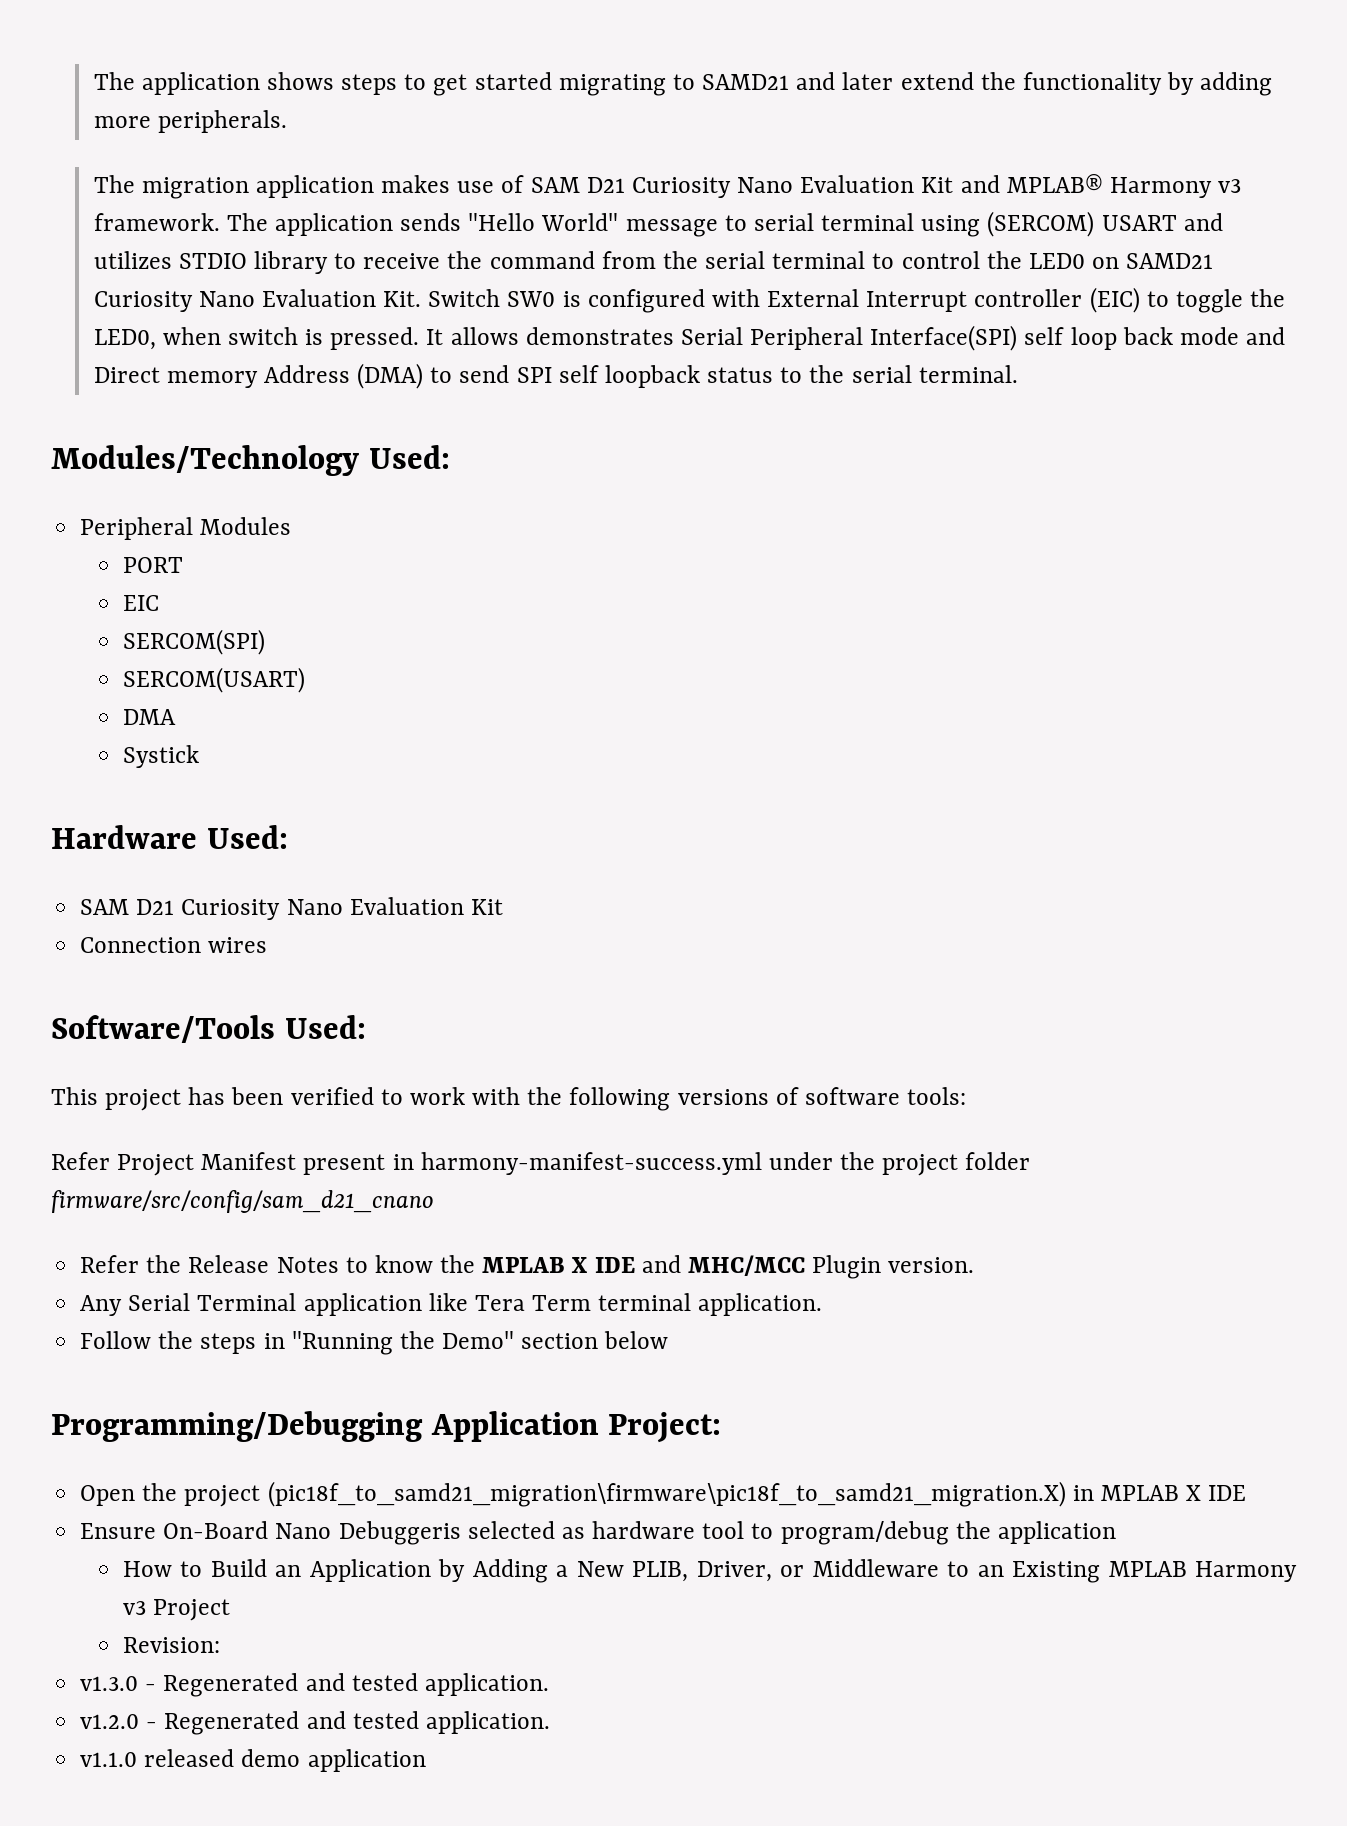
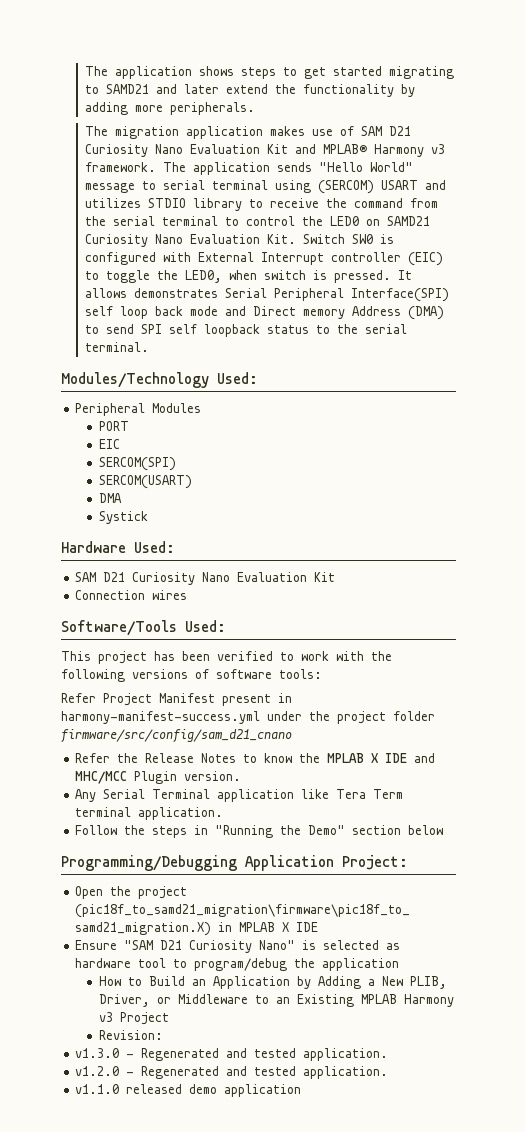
- Ensure On-Board Nano Debuggeris selected as hardware tool to program/debug the application
+ Ensure "SAM D21 Curiosity Nano" is selected as hardware tool to program/debug the application

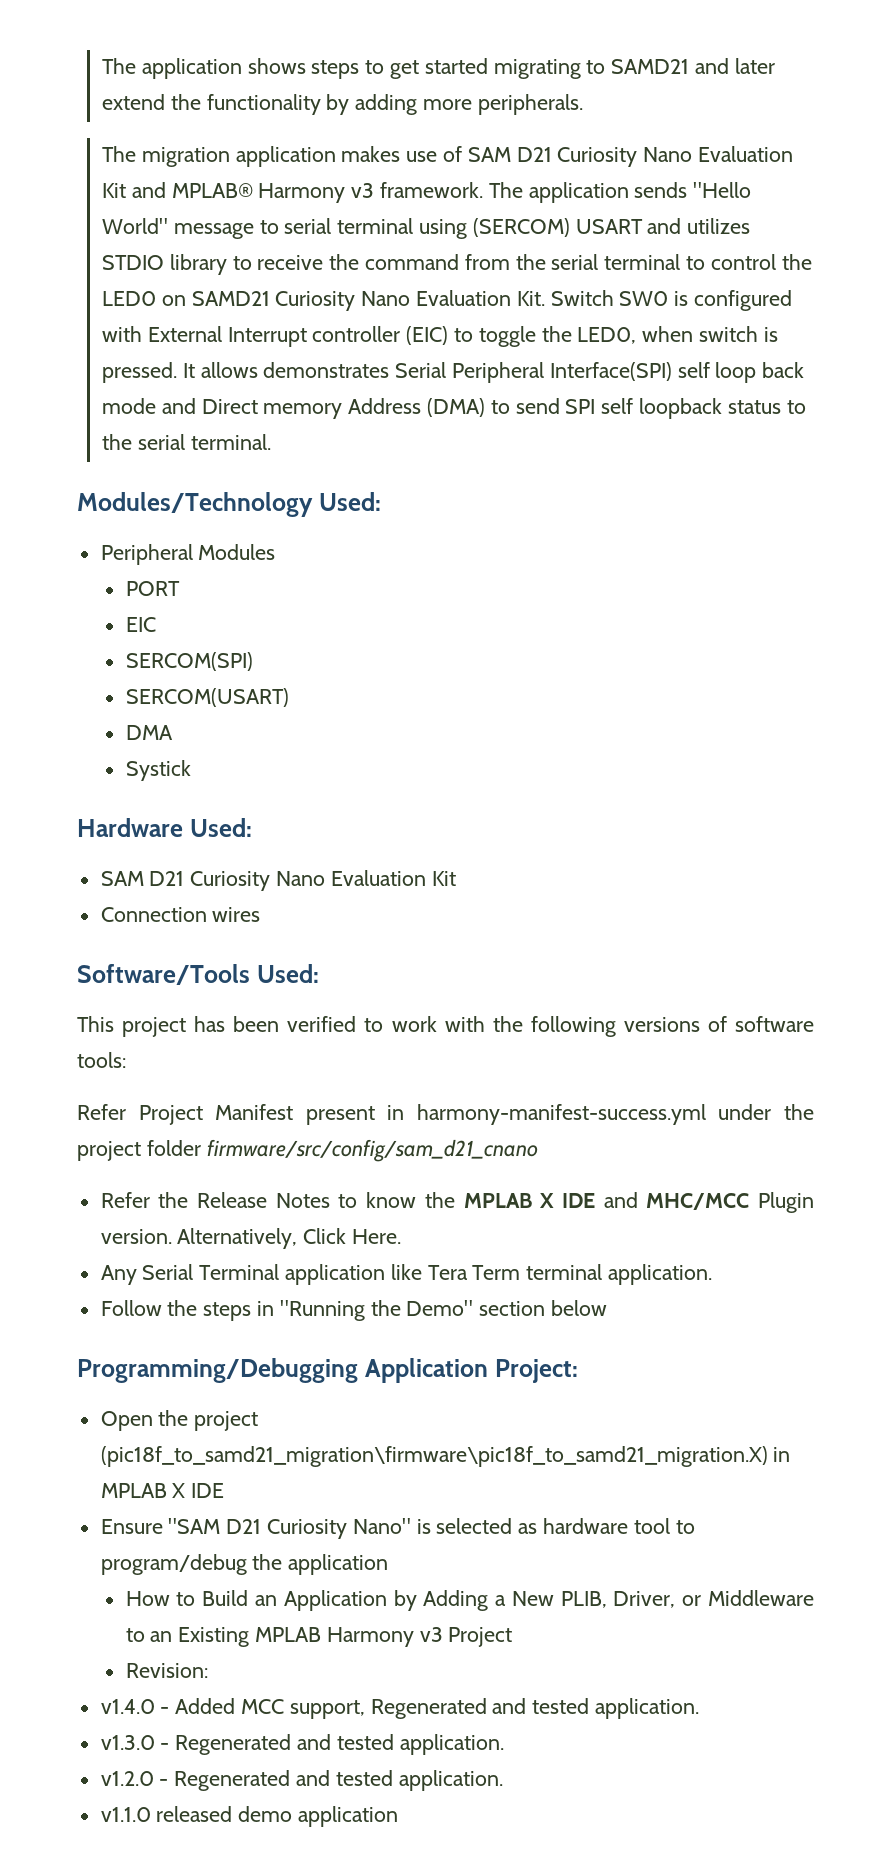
+ Alternatively, Click Here.
+ v1.4.0 - Added MCC support, Regenerated and tested application.

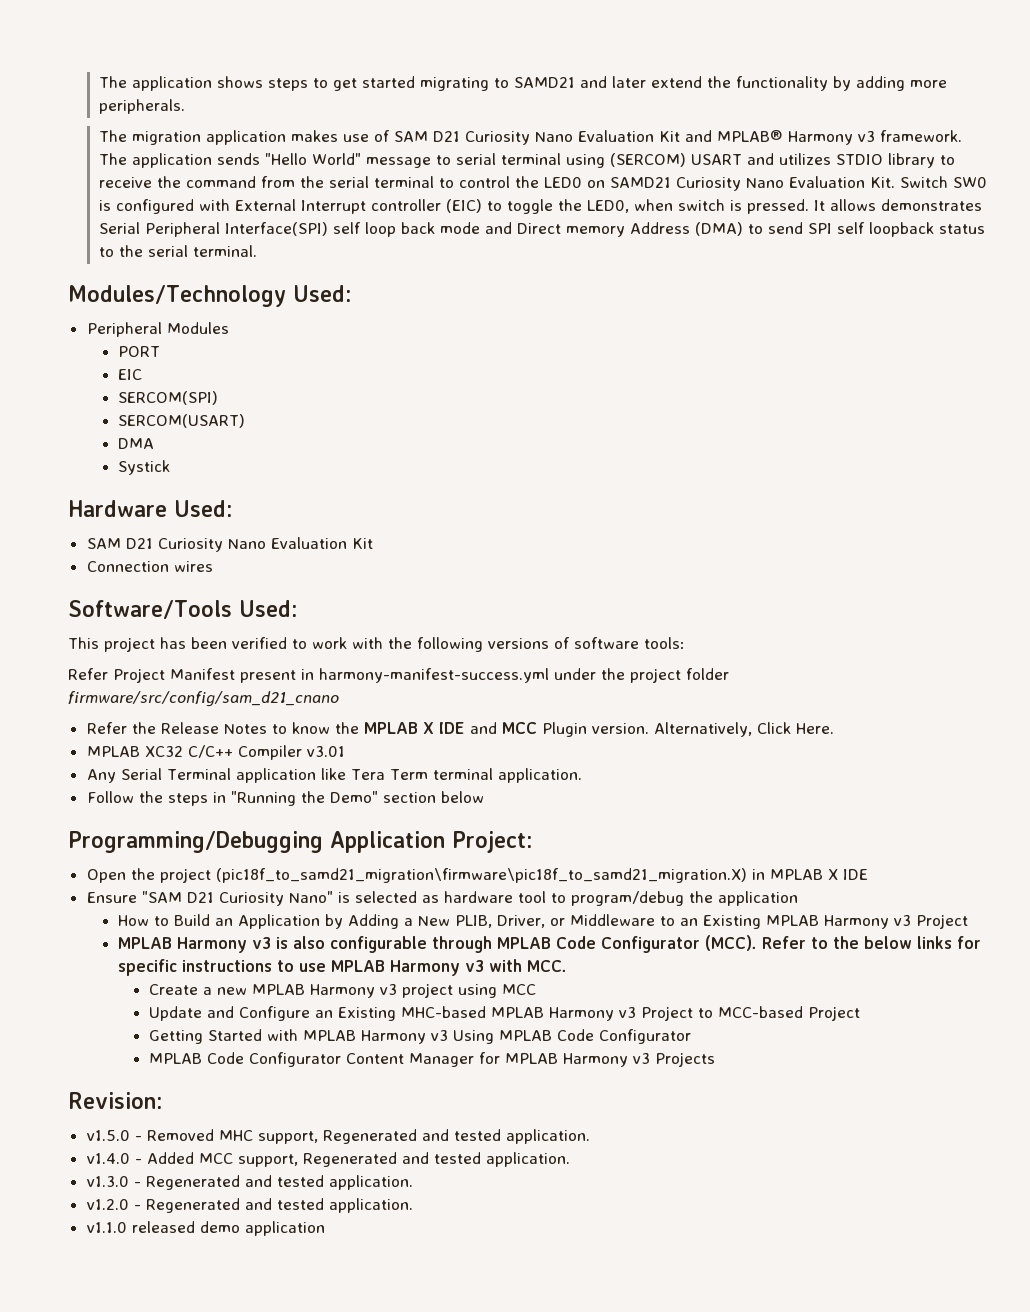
- Refer the Release Notes to know the MPLAB X IDE and MHC/MCC Plugin version.
+ Refer the Release Notes to know the MPLAB X IDE and MCC Plugin version.
+ MPLAB XC32 C/C++ Compiler v3.01
+ MPLAB Harmony v3 is also configurable through MPLAB Code Configurator (MCC). Refer to the below links for specific instructions to use MPLAB Harmony v3 with MCC.
+ Create a new MPLAB Harmony v3 project using MCC
+ Update and Configure an Existing MHC-based MPLAB Harmony v3 Project to MCC-based Project
+ Getting Started with MPLAB Harmony v3 Using MPLAB Code Configurator
+ MPLAB Code Configurator Content Manager for MPLAB Harmony v3 Projects
  Revision:
+ v1.5.0 - Removed MHC support, Regenerated and tested application.

